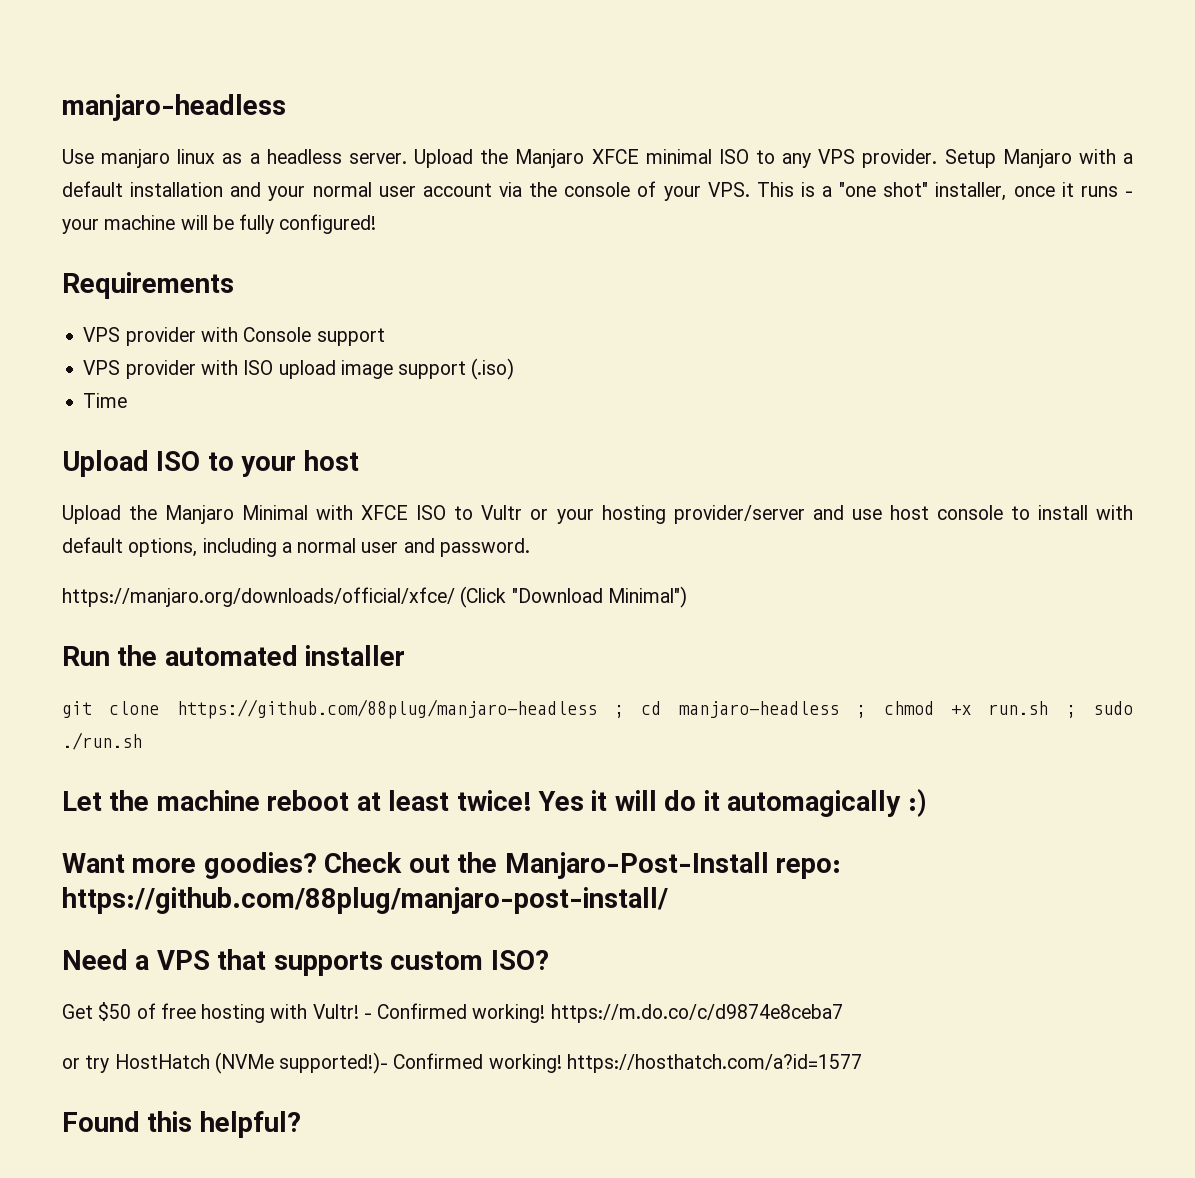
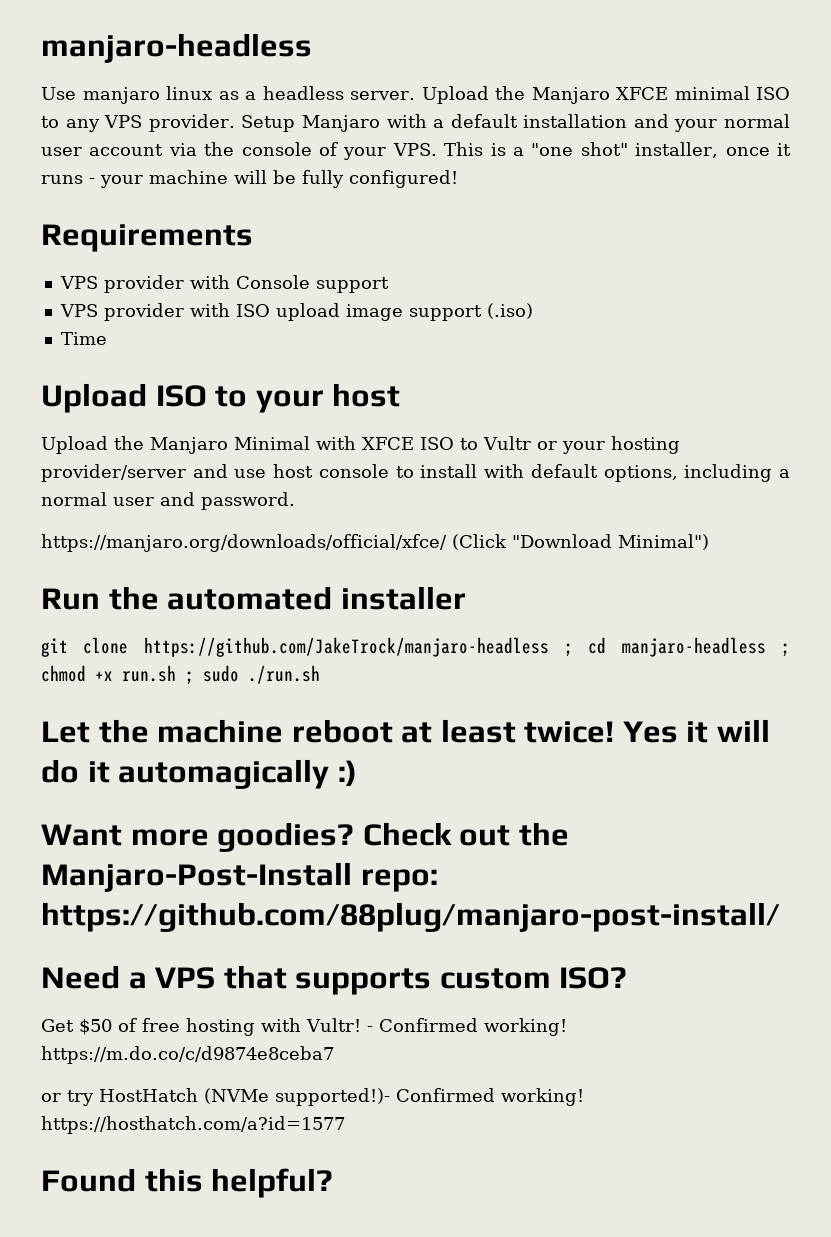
- git clone https://github.com/88plug/manjaro-headless ; cd manjaro-headless ; chmod +x run.sh ; sudo ./run.sh
+ git clone https://github.com/JakeTrock/manjaro-headless ; cd manjaro-headless ; chmod +x run.sh ; sudo ./run.sh

